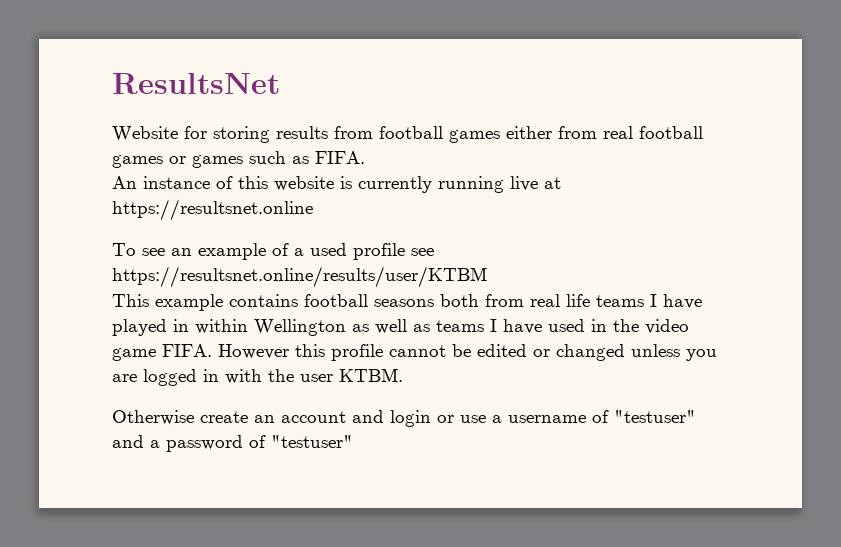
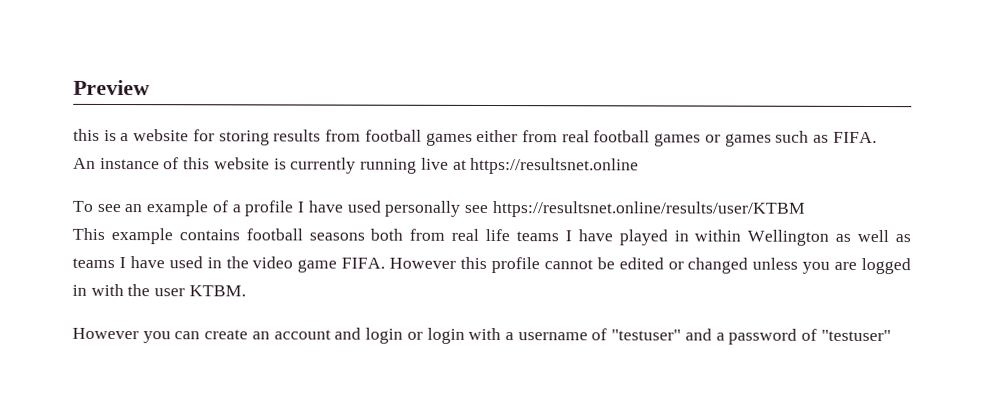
- ResultsNet
- Website for storing results from football games either from real football games or games such as FIFA.
+ Preview
+ this is a website for storing results from football games either from real football games or games such as FIFA.
- To see an example of a used profile see https://resultsnet.online/results/user/KTBM
+ To see an example of a profile I have used personally see https://resultsnet.online/results/user/KTBM
- Otherwise create an account and login or use a username of "testuser" and a password of "testuser"
+ However you can create an account and login or login with a username of "testuser" and a password of "testuser"

